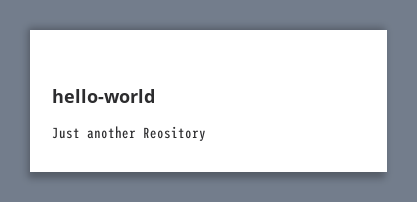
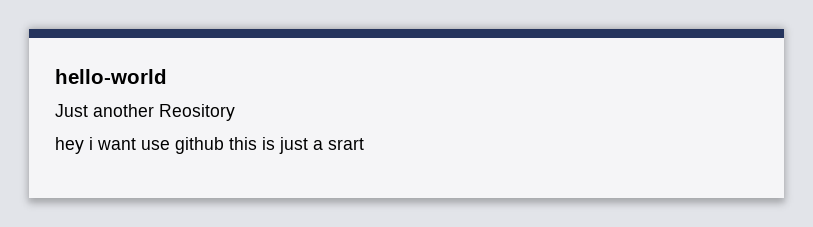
+ hey i want use github this is just a srart

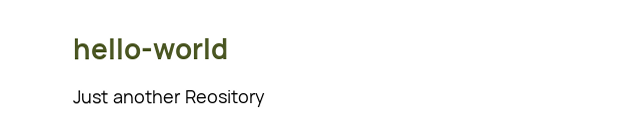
- hey i want use github this is just a srart

